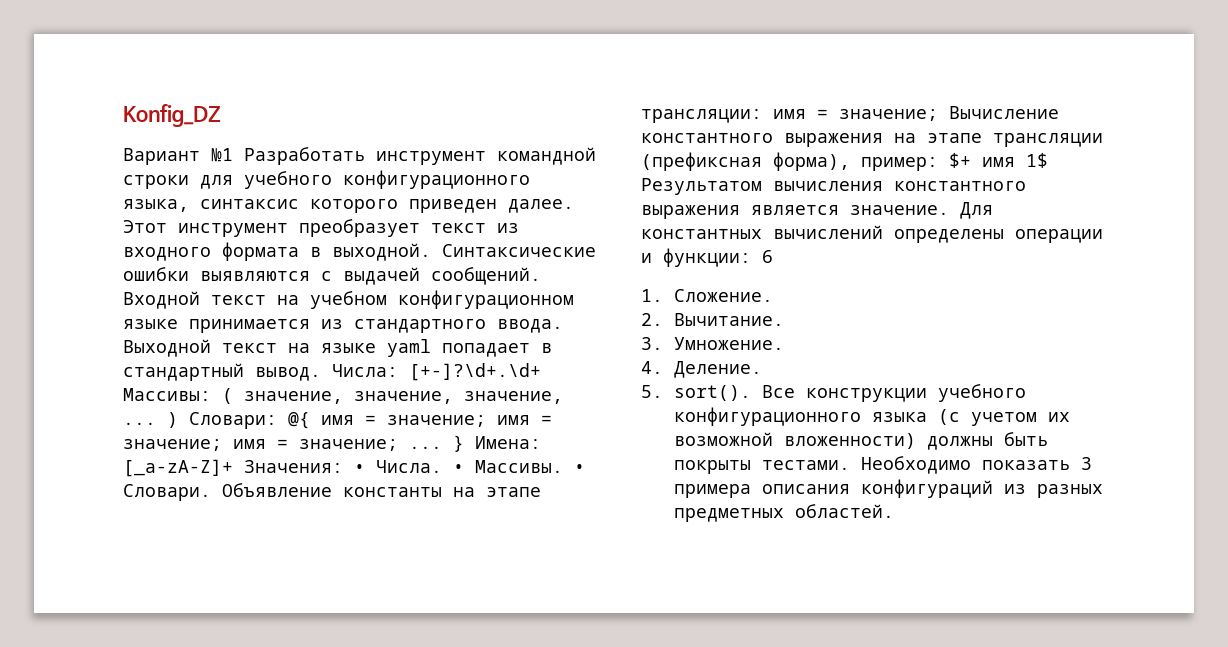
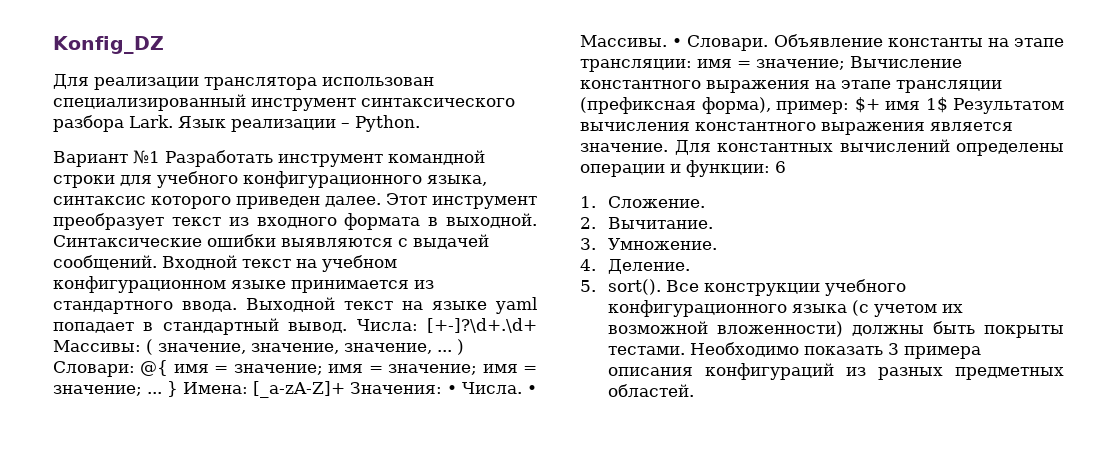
+ Для реализации транслятора использован специализированный инструмент синтаксического разбора Lark. Язык реализации – Python.

